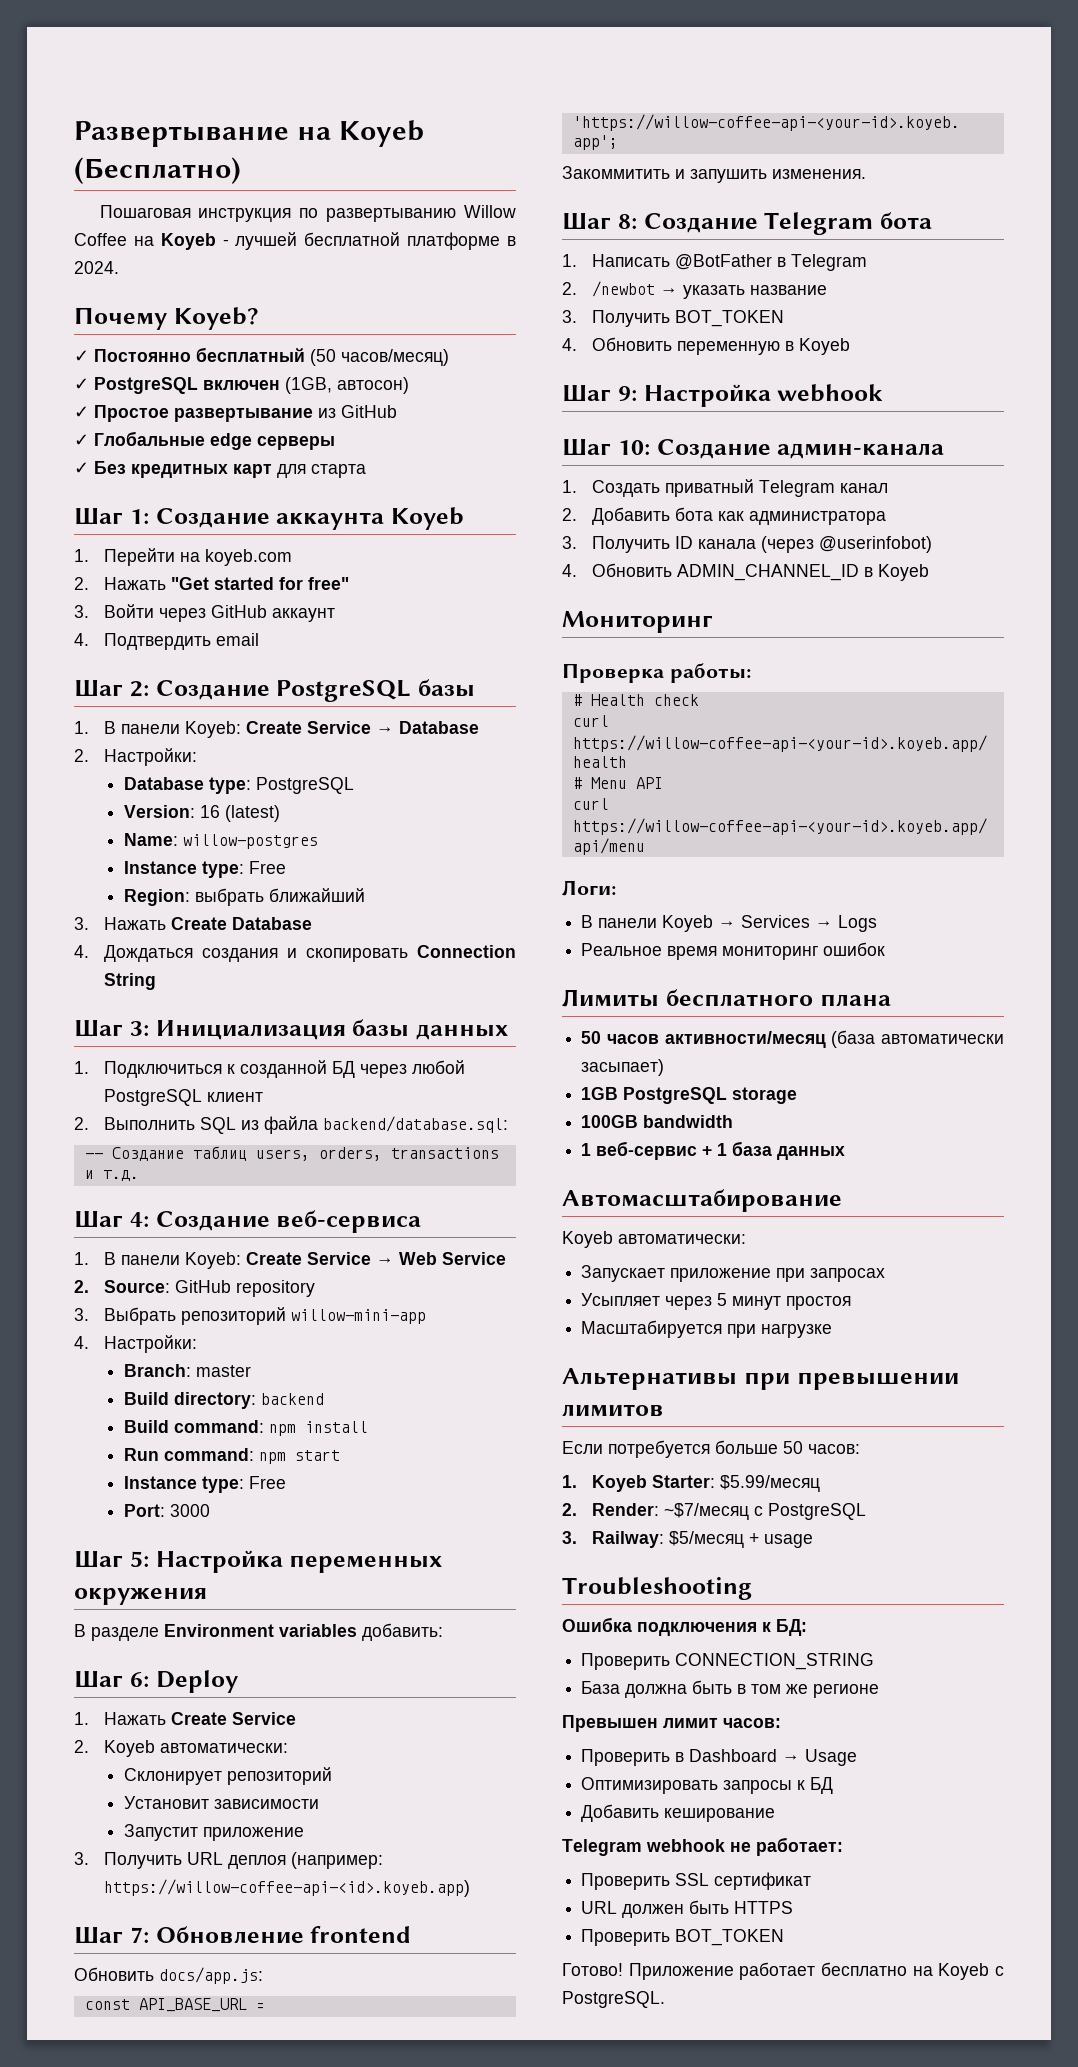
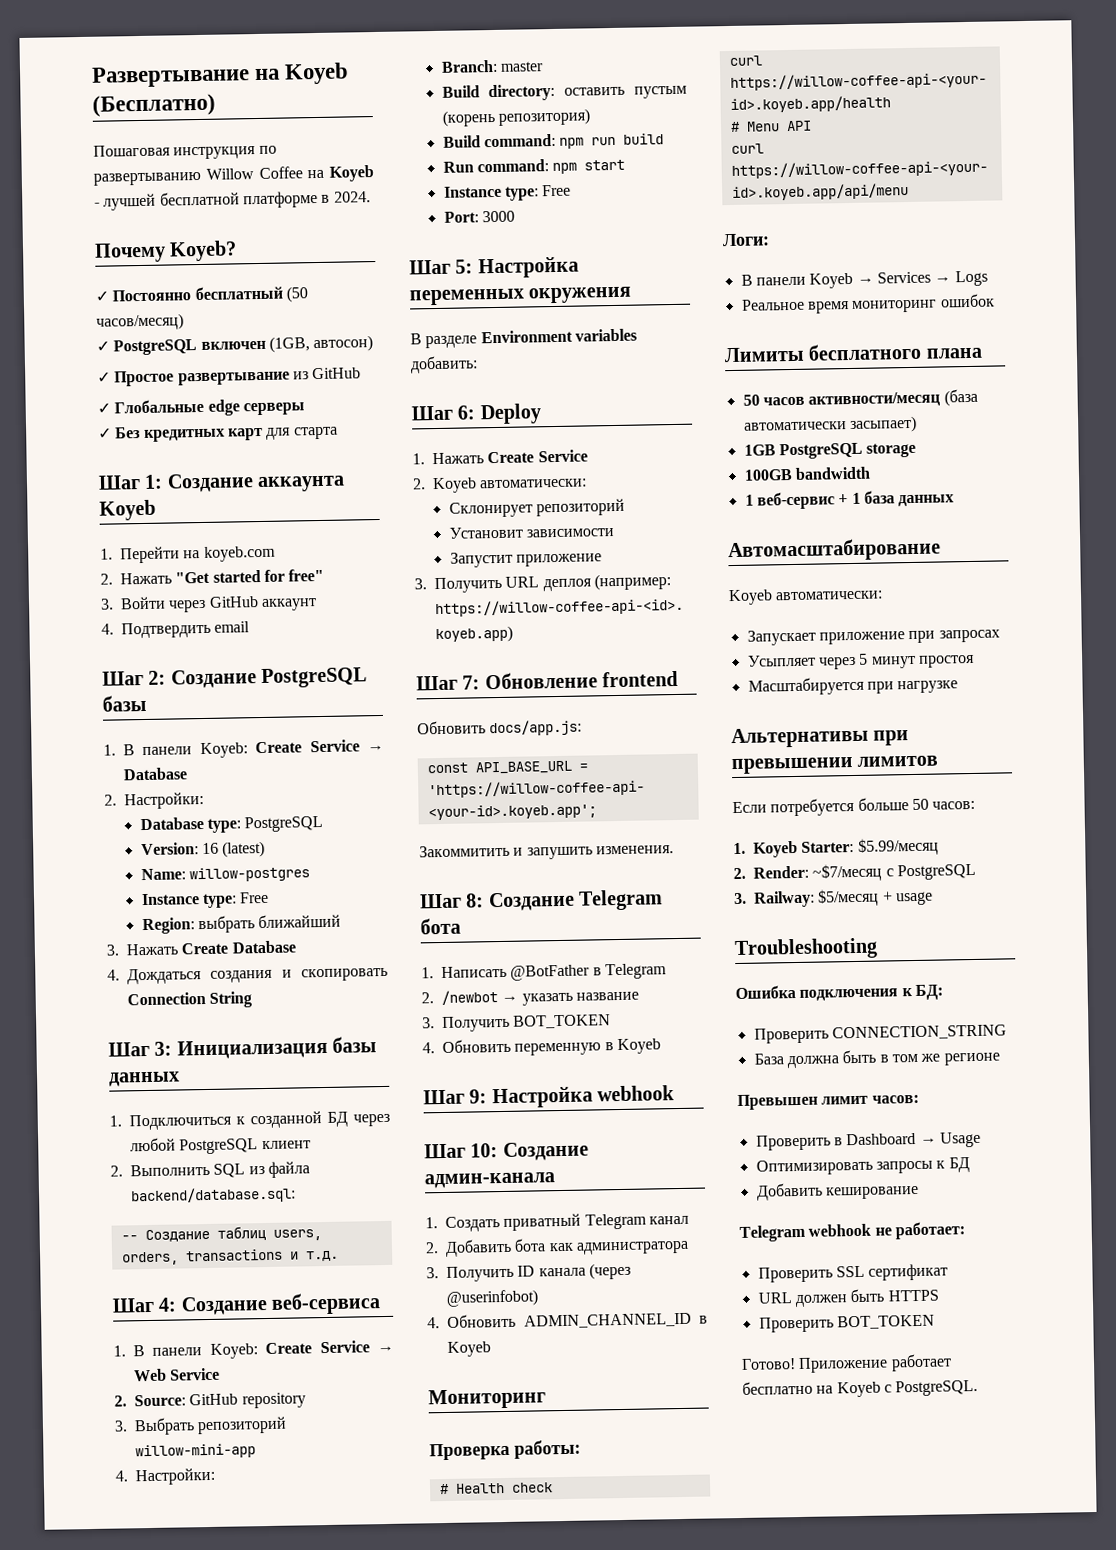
- Build directory: backend
+ Build directory: оставить пустым (корень репозитория)
- Build command: npm install
+ Build command: npm run build

